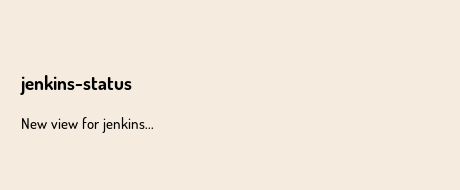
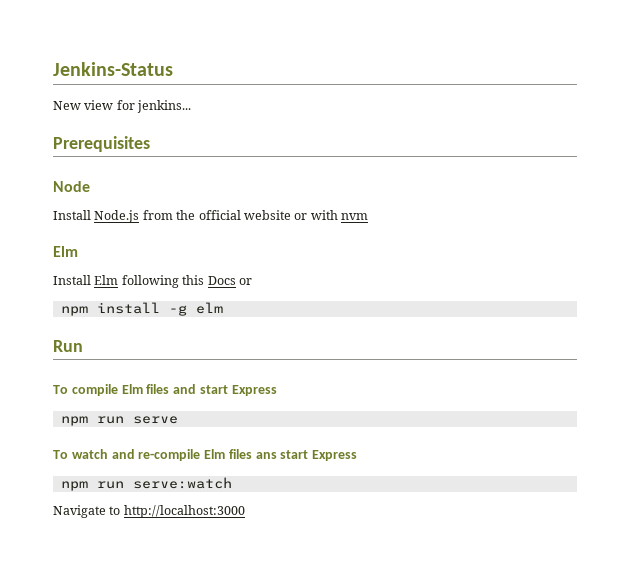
- jenkins-status
+ Jenkins-Status
+ Prerequisites
+ Node
+ Install Node.js from the official website or with nvm
+ Elm
+ Install Elm following this Docs or
+ npm install -g elm
+ Run
+ To compile Elm files and start Express
+ npm run serve
+ To watch and re-compile Elm files ans start Express
+ npm run serve:watch
+ Navigate to http://localhost:3000

